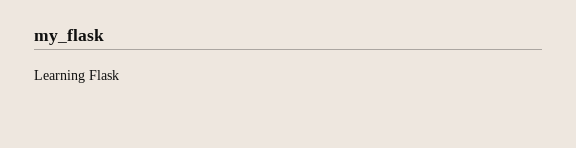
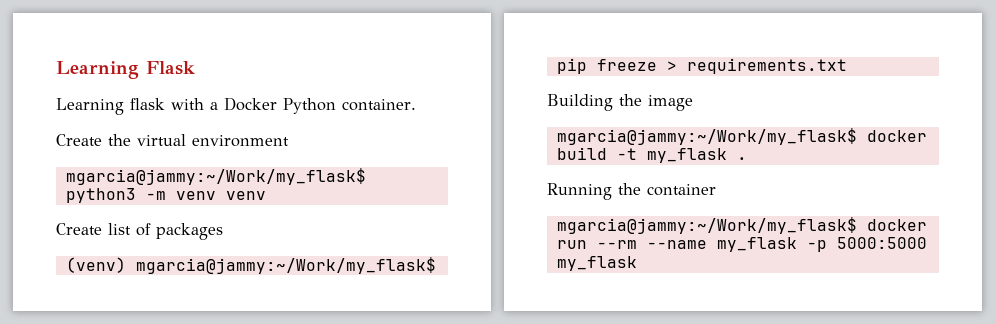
- my_flask
  Learning Flask
+ Learning flask with a Docker Python container.
+ Create the virtual environment
+ mgarcia@jammy:~/Work/my_flask$ python3 -m venv venv
+ Create list of packages
+ (venv) mgarcia@jammy:~/Work/my_flask$ pip freeze > requirements.txt
+ Building the image
+ mgarcia@jammy:~/Work/my_flask$ docker build -t my_flask .
+ Running the container
+ mgarcia@jammy:~/Work/my_flask$ docker run --rm --name my_flask -p 5000:5000 my_flask

